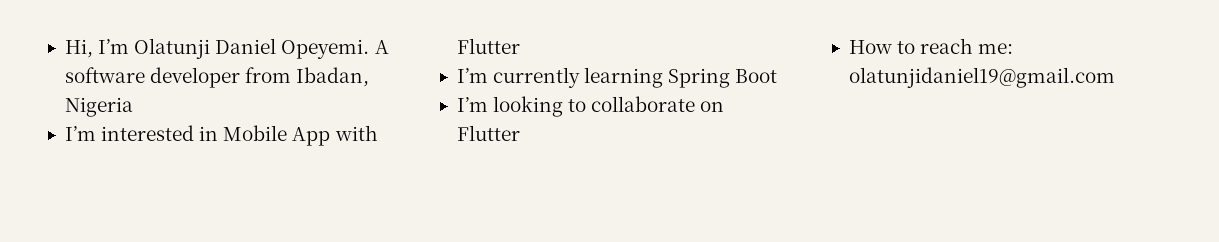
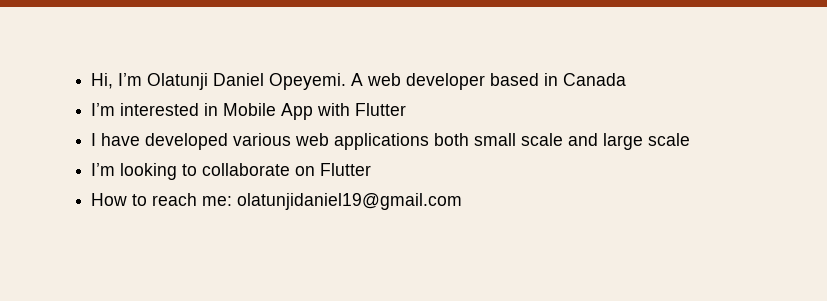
- A software developer from Ibadan, Nigeria
+ A web developer based in Canada
- I’m currently learning Spring Boot
+ I have developed various web applications both small scale and large scale

